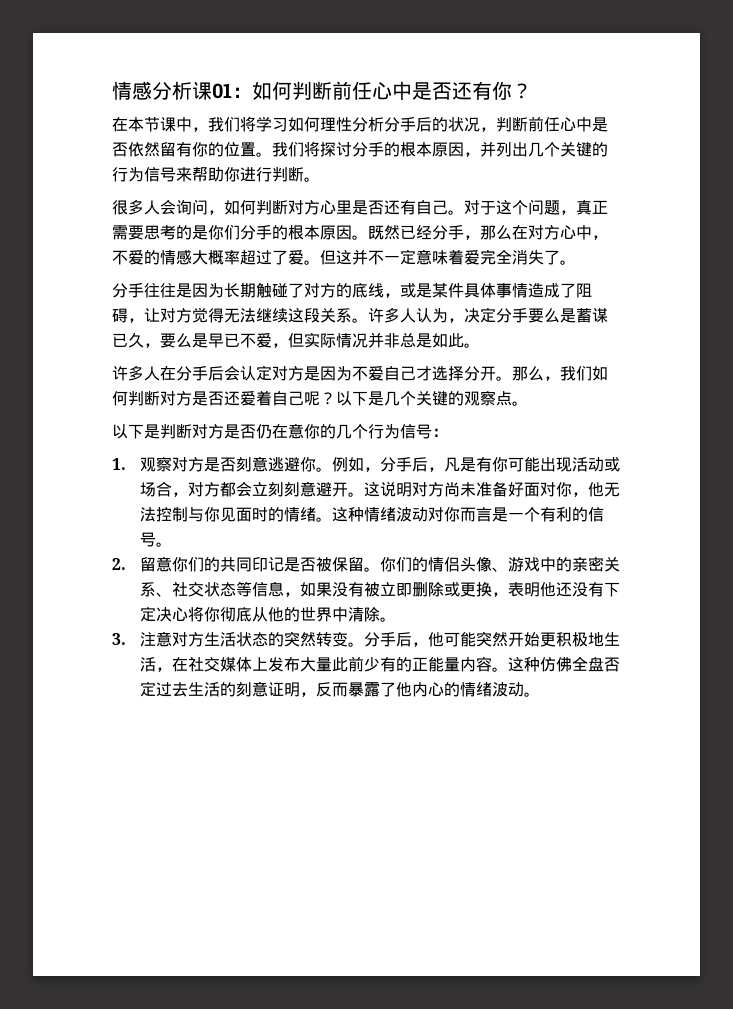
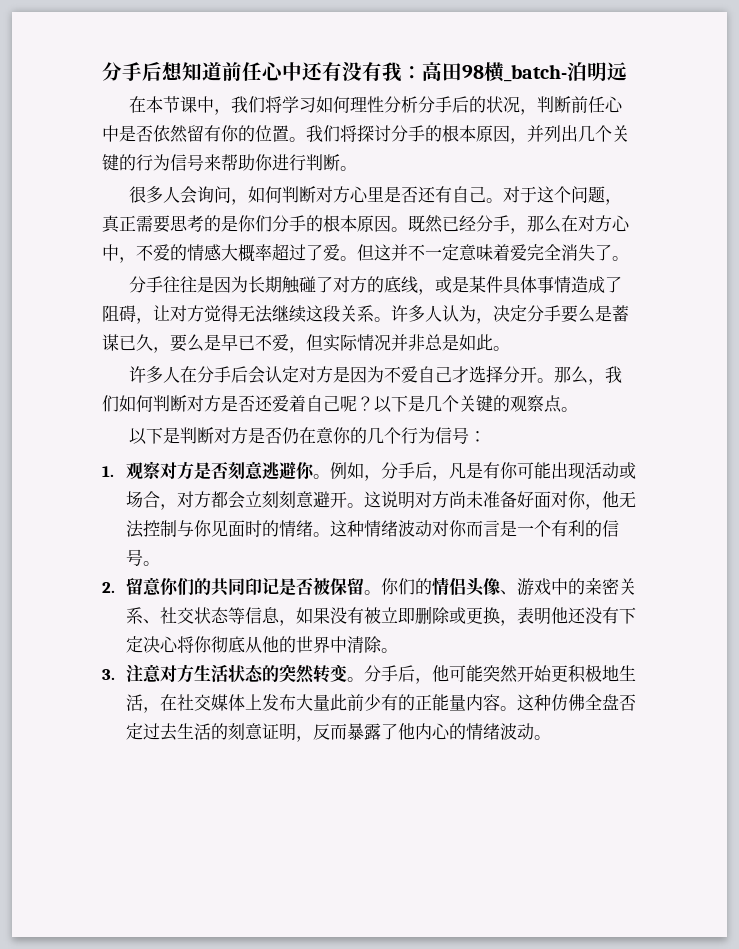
- 情感分析课01：如何判断前任心中是否还有你？
+ 分手后想知道前任心中还有没有我：高田98横_batch-泊明远

